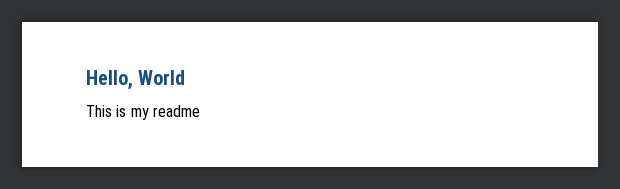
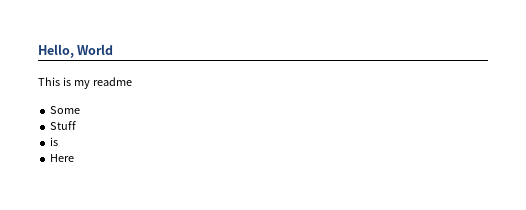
+ Some
+ Stuff
+ is
+ Here

